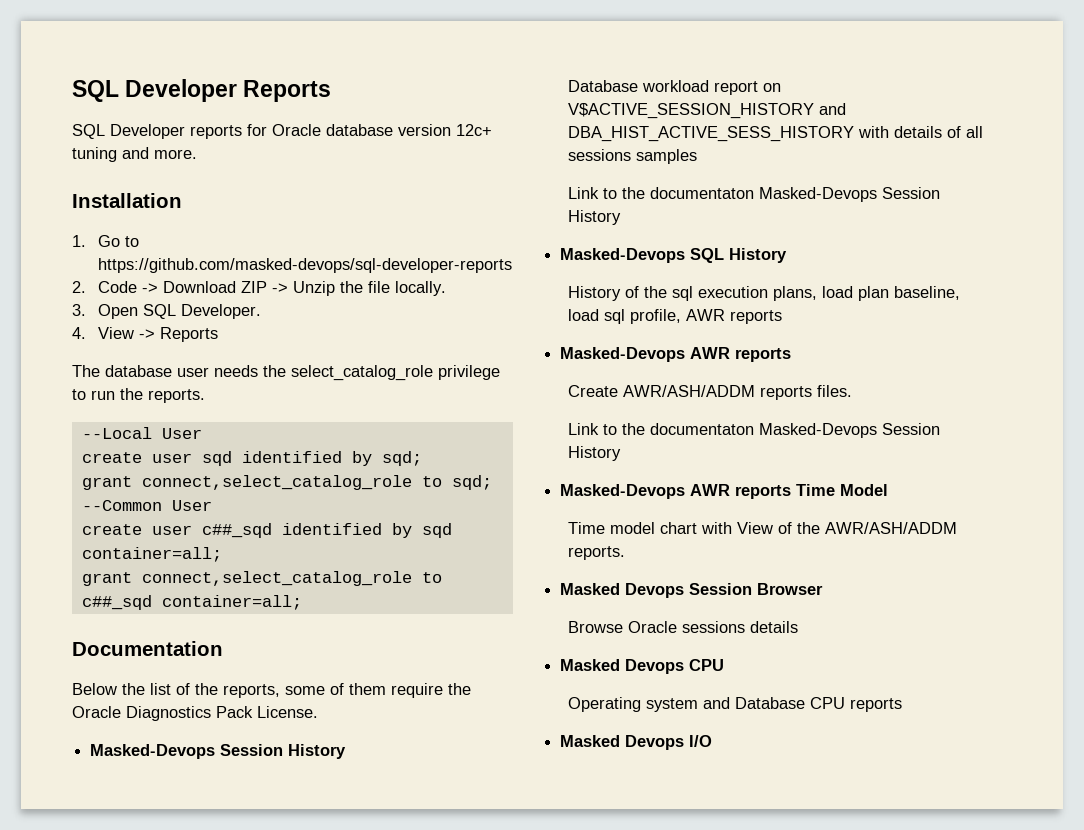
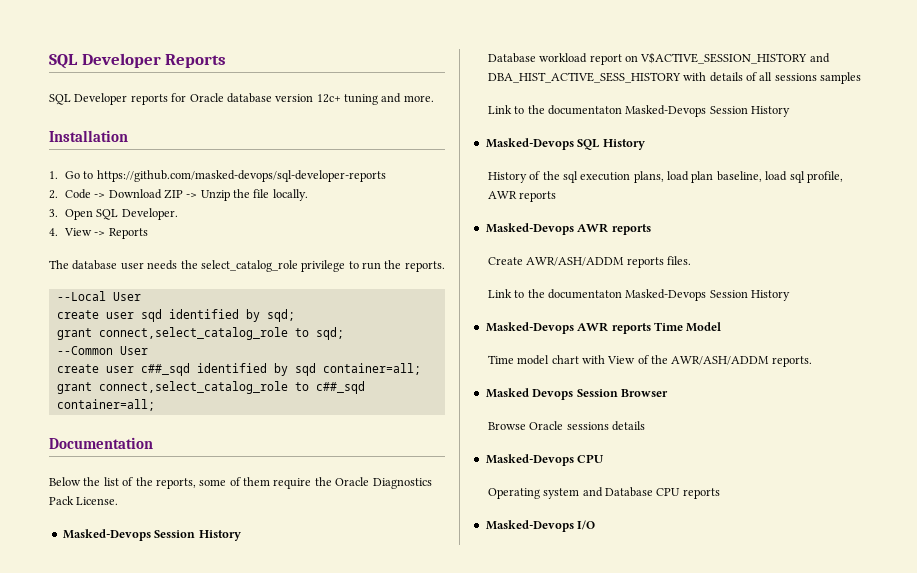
- Masked Devops CPU
+ Masked-Devops CPU
- Masked Devops I/O
+ Masked-Devops I/O

